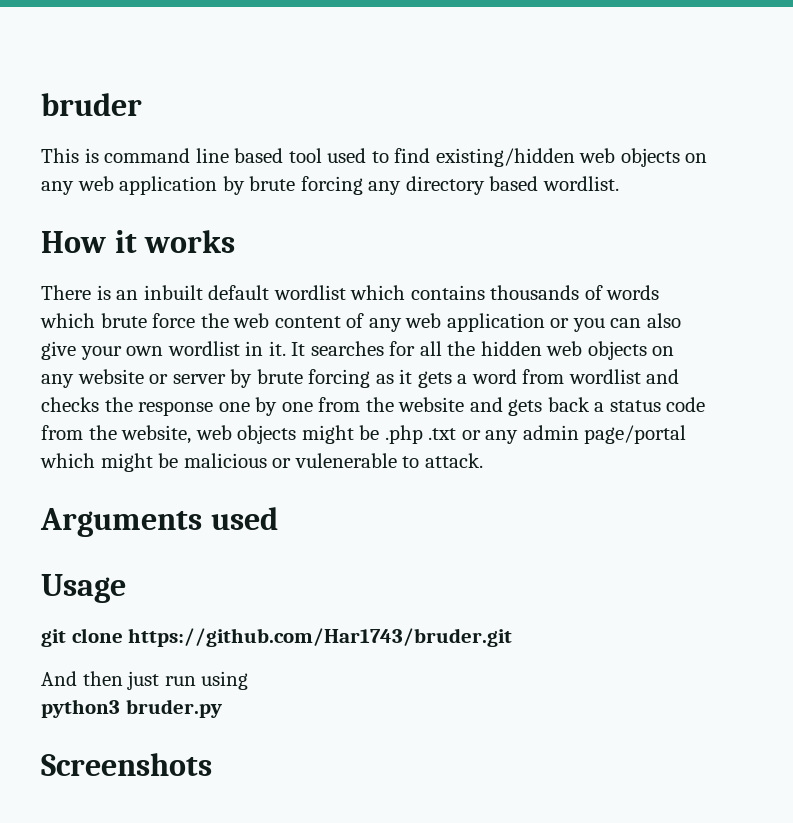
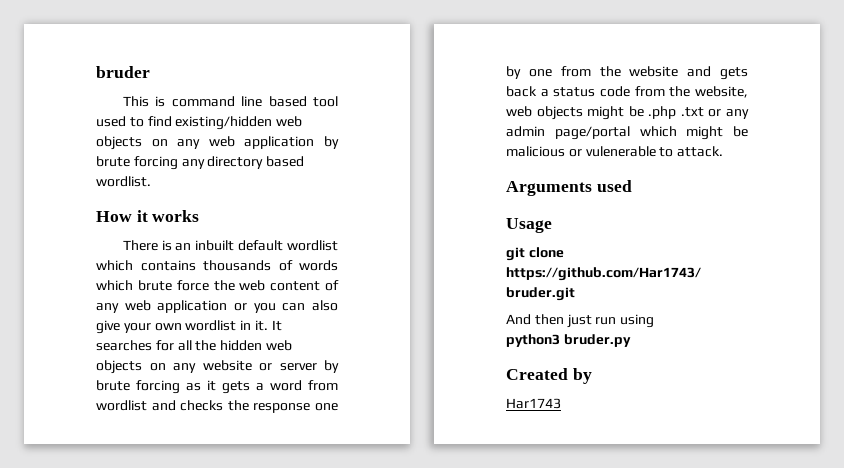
- Screenshots
+ Created by
+ Har1743

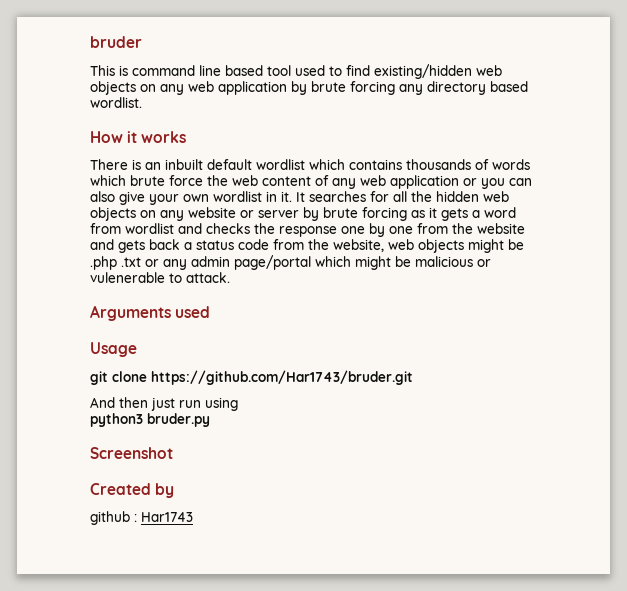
+ Screenshot
- Har1743
+ github : Har1743

